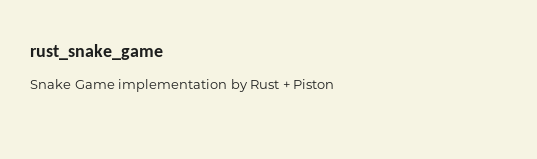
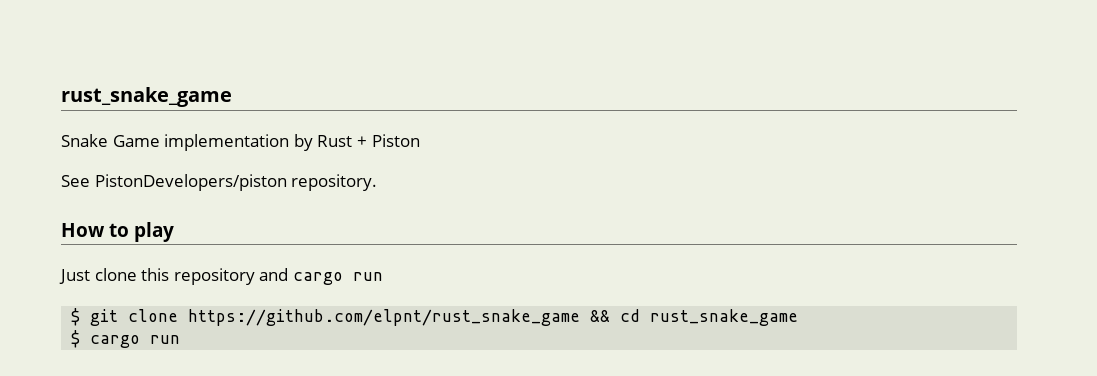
+ See PistonDevelopers/piston repository.
+ How to play
+ Just clone this repository and cargo run
+ $ git clone https://github.com/elpnt/rust_snake_game && cd rust_snake_game
+ $ cargo run

